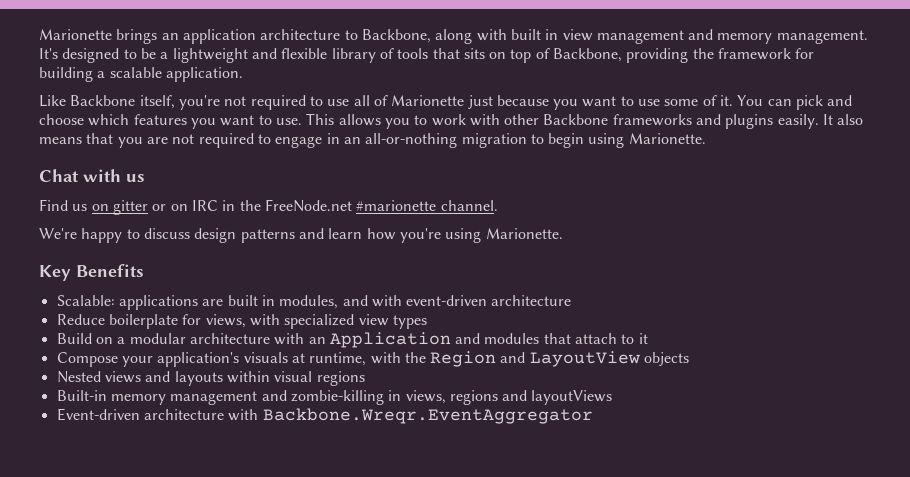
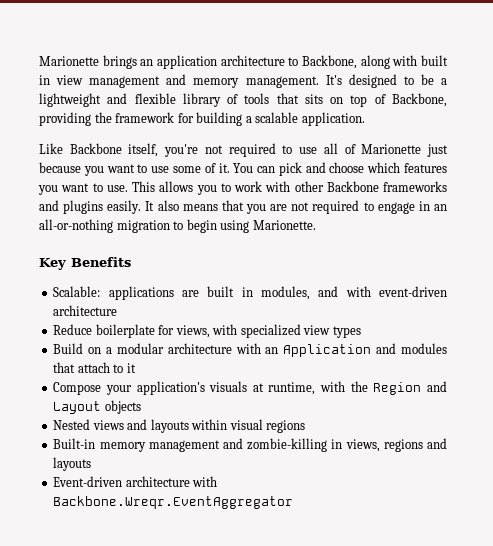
- Chat with us
- Find us on gitter or on IRC in the FreeNode.net #marionette channel.
- We're happy to discuss design patterns and learn how you're using Marionette.
- Compose your application's visuals at runtime, with the Region and LayoutView objects
+ Compose your application's visuals at runtime, with the Region and Layout objects
- Built-in memory management and zombie-killing in views, regions and layoutViews
+ Built-in memory management and zombie-killing in views, regions and layouts

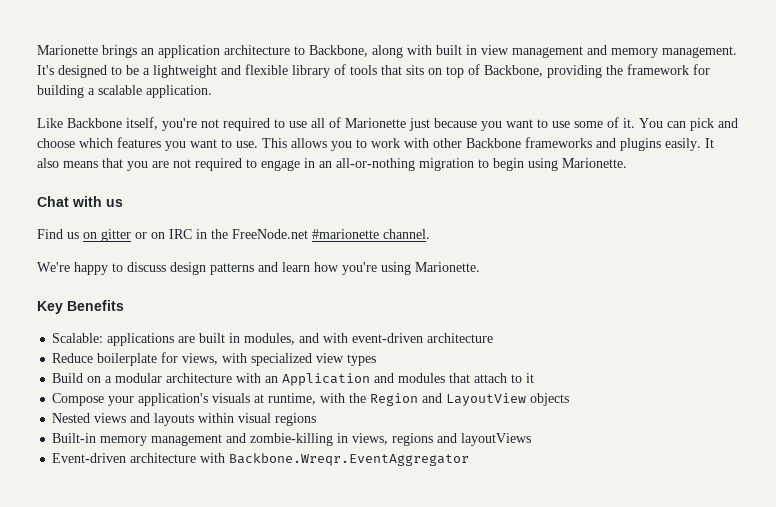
+ Chat with us
+ Find us on gitter or on IRC in the FreeNode.net #marionette channel.
+ We're happy to discuss design patterns and learn how you're using Marionette.
- Compose your application's visuals at runtime, with the Region and Layout objects
+ Compose your application's visuals at runtime, with the Region and LayoutView objects
- Built-in memory management and zombie-killing in views, regions and layouts
+ Built-in memory management and zombie-killing in views, regions and layoutViews

